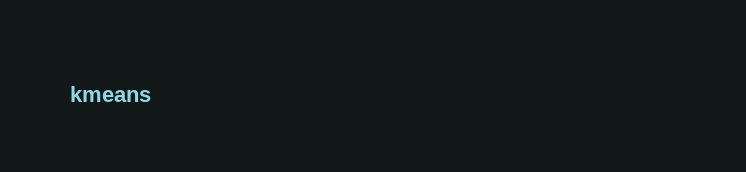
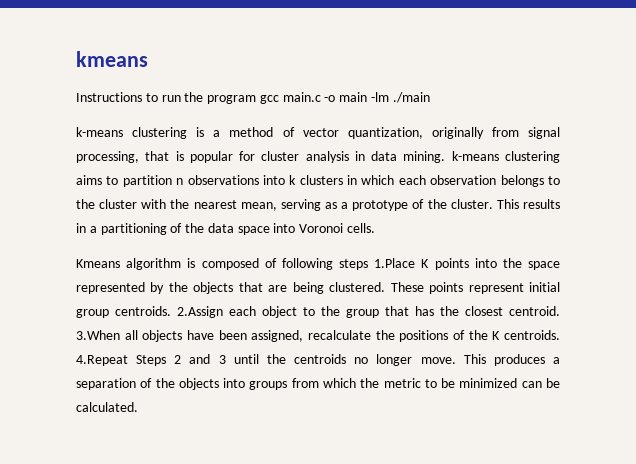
+ Instructions to run the program gcc main.c -o main -lm ./main
+ k-means clustering is a method of vector quantization, originally from signal processing, that is popular for cluster analysis in data mining. k-means clustering aims to partition n observations into k clusters in which each observation belongs to the cluster with the nearest mean, serving as a prototype of the cluster. This results in a partitioning of the data space into Voronoi cells.
+ Kmeans algorithm is composed of following steps 1.Place K points into the space represented by the objects that are being clustered. These points represent initial group centroids. 2.Assign each object to the group that has the closest centroid. 3.When all objects have been assigned, recalculate the positions of the K centroids. 4.Repeat Steps 2 and 3 until the centroids no longer move. This produces a separation of the objects into groups from which the metric to be minimized can be calculated.

